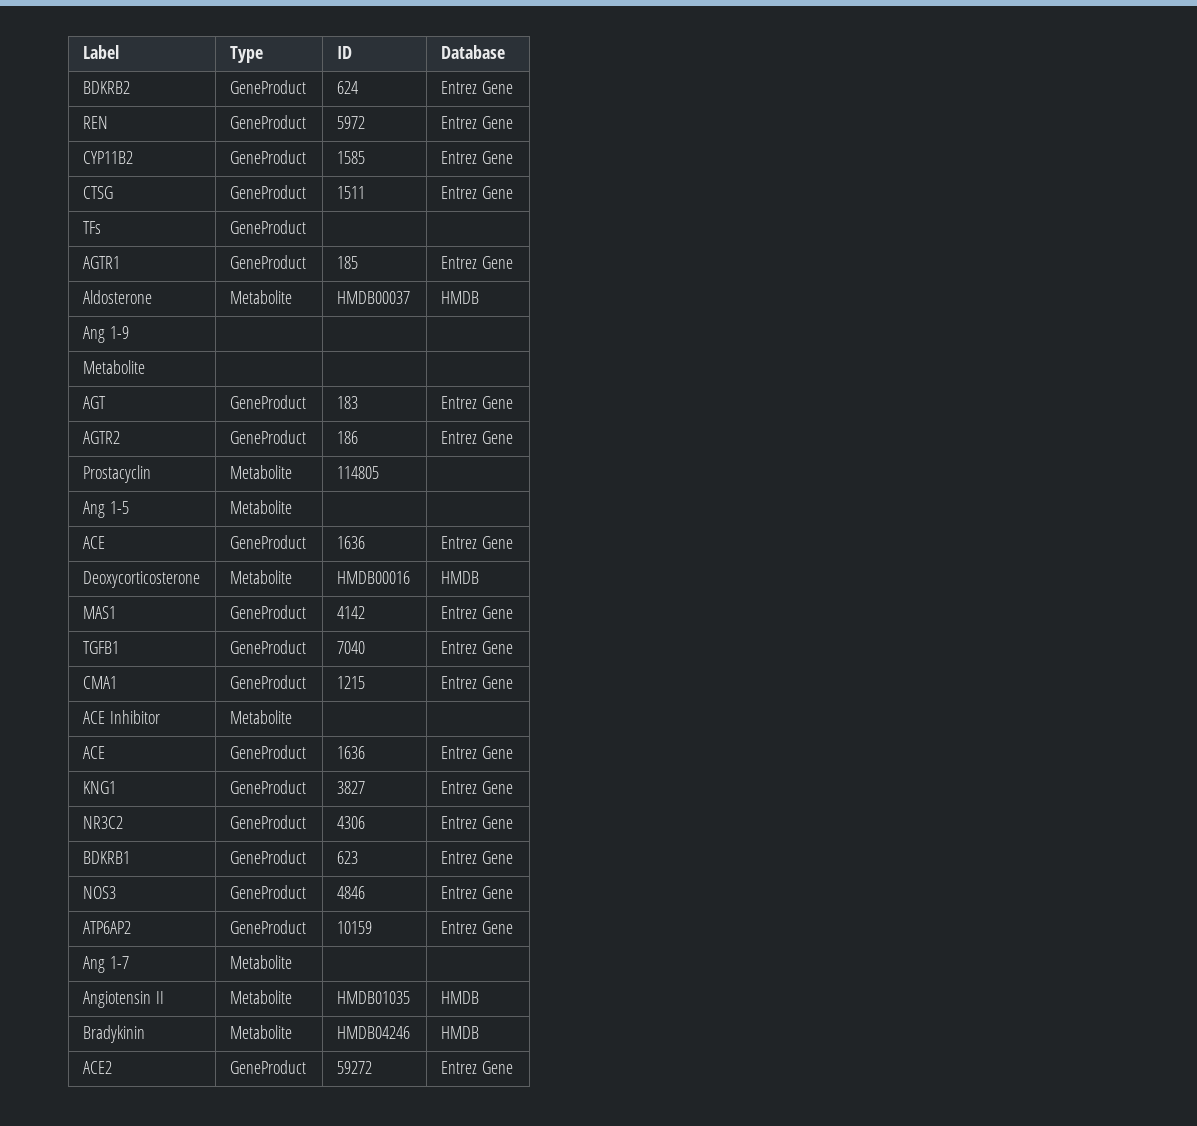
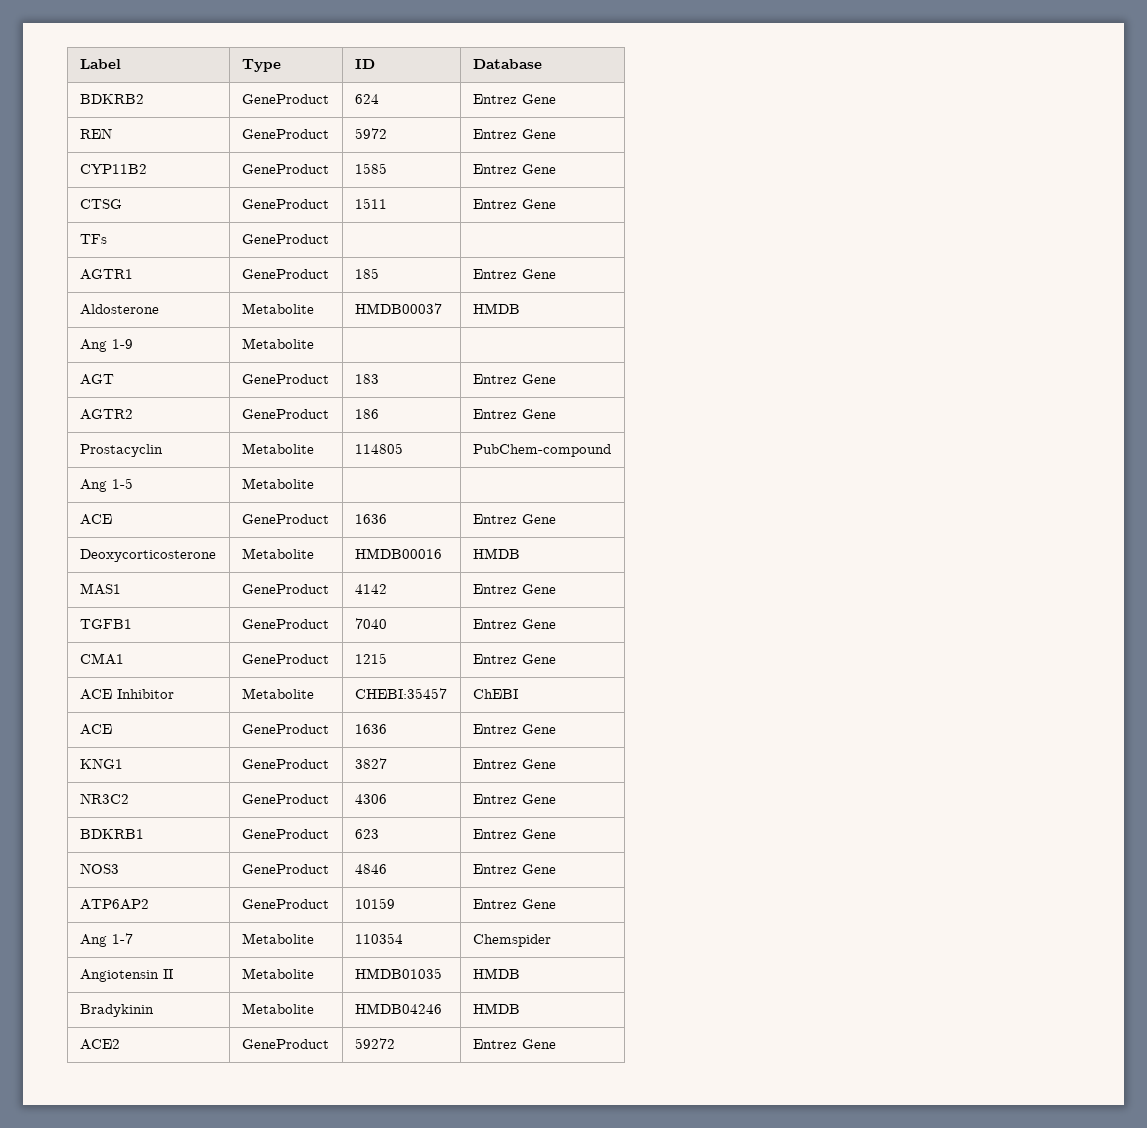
- Ang 1-9 | | |
- Metabolite | | |
+ Ang 1-9 | Metabolite | |
- Prostacyclin | Metabolite | 114805 |
+ Prostacyclin | Metabolite | 114805 | PubChem-compound
- ACE Inhibitor | Metabolite | |
+ ACE Inhibitor | Metabolite | CHEBI:35457 | ChEBI
- Ang 1-7 | Metabolite | |
+ Ang 1-7 | Metabolite | 110354 | Chemspider

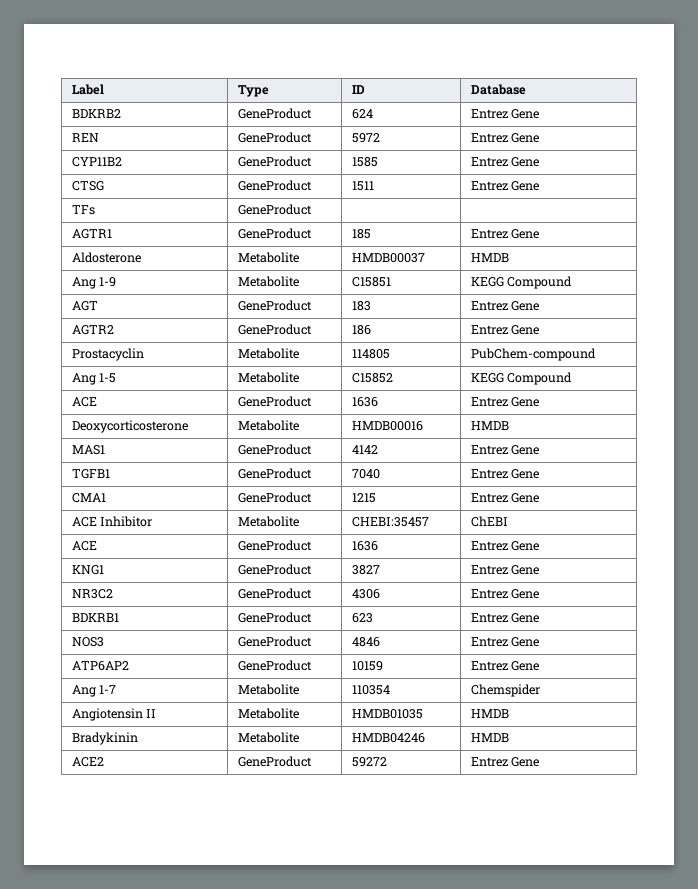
- Ang 1-9 | Metabolite | |
+ Ang 1-9 | Metabolite | C15851 | KEGG Compound
- Ang 1-5 | Metabolite | |
+ Ang 1-5 | Metabolite | C15852 | KEGG Compound

